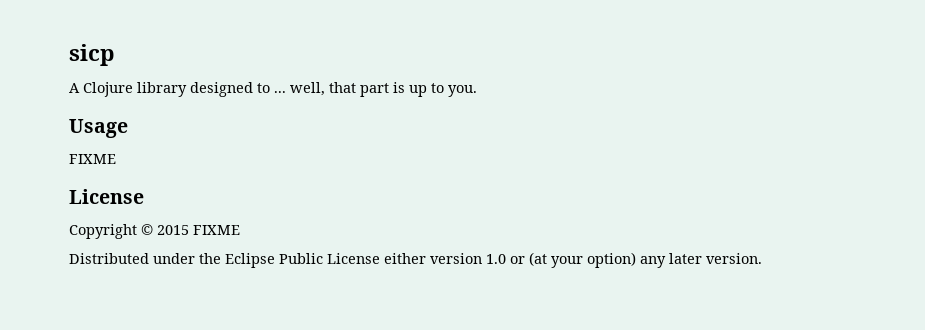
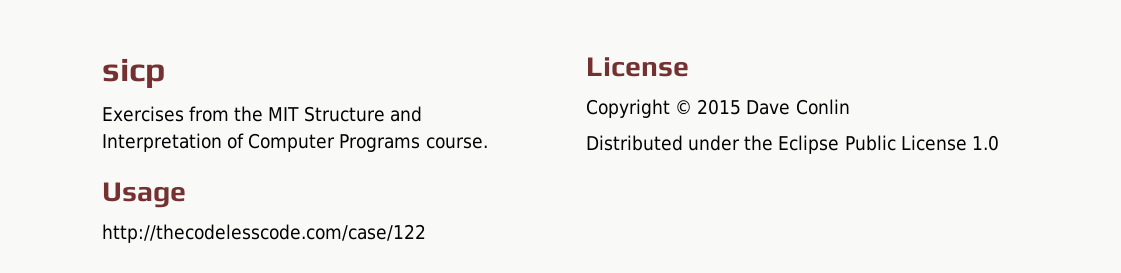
- A Clojure library designed to ... well, that part is up to you.
+ Exercises from the MIT Structure and Interpretation of Computer Programs course.
  Usage
- FIXME
+ http://thecodelesscode.com/case/122
- Copyright © 2015 FIXME
+ Copyright © 2015 Dave Conlin
- Distributed under the Eclipse Public License either version 1.0 or (at your option) any later version.
+ Distributed under the Eclipse Public License 1.0

